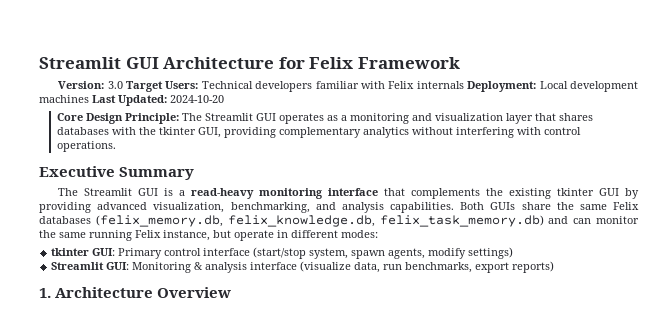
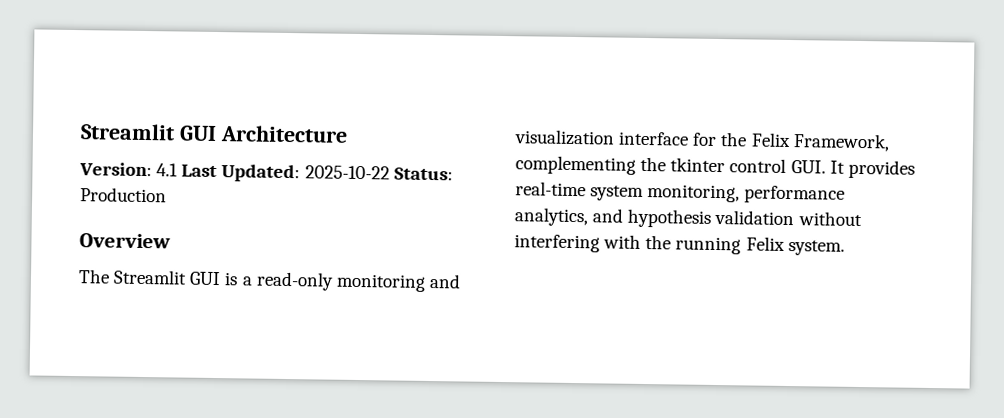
- Streamlit GUI Architecture for Felix Framework
- Version: 3.0 Target Users: Technical developers familiar with Felix internals Deployment: Local development machines Last Updated: 2024-10-20
- Core Design Principle: The Streamlit GUI operates as a monitoring and visualization layer that shares databases with the tkinter GUI, providing complementary analytics without interfering with control operations.
- Executive Summary
+ Streamlit GUI Architecture
+ Version: 4.1 Last Updated: 2025-10-22 Status: Production
+ Overview
- The Streamlit GUI is a read-heavy monitoring interface that complements the existing tkinter GUI by providing advanced visualization, benchmarking, and analysis capabilities. Both GUIs share the same Felix databases (felix_memory.db, felix_knowledge.db, felix_task_memory.db) and can monitor the same running Felix instance, but operate in different modes:
- tkinter GUI: Primary control interface (start/stop system, spawn agents, modify settings)
- Streamlit GUI: Monitoring & analysis interface (visualize data, run benchmarks, export reports)
- 1. Architecture Overview
+ The Streamlit GUI is a read-only monitoring and visualization interface for the Felix Framework, complementing the tkinter control GUI. It provides real-time system monitoring, performance analytics, and hypothesis validation without interfering with the running Felix system.

